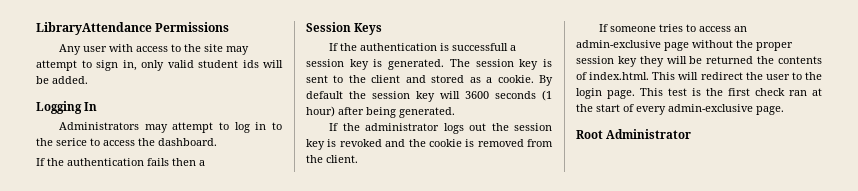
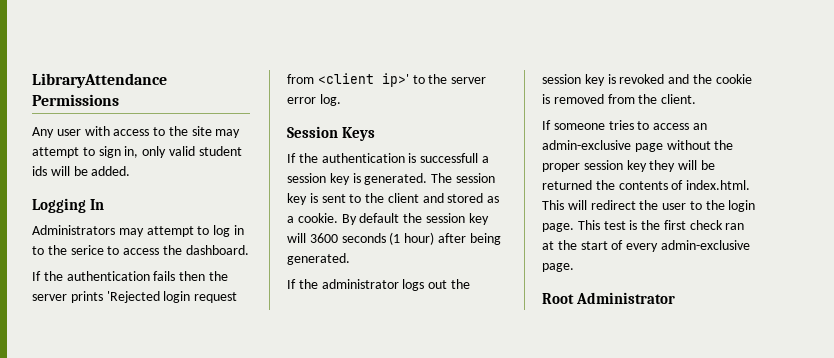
- If the authentication fails then a
+ If the authentication fails then the server prints 'Rejected login request from <client ip>' to the server error log.

